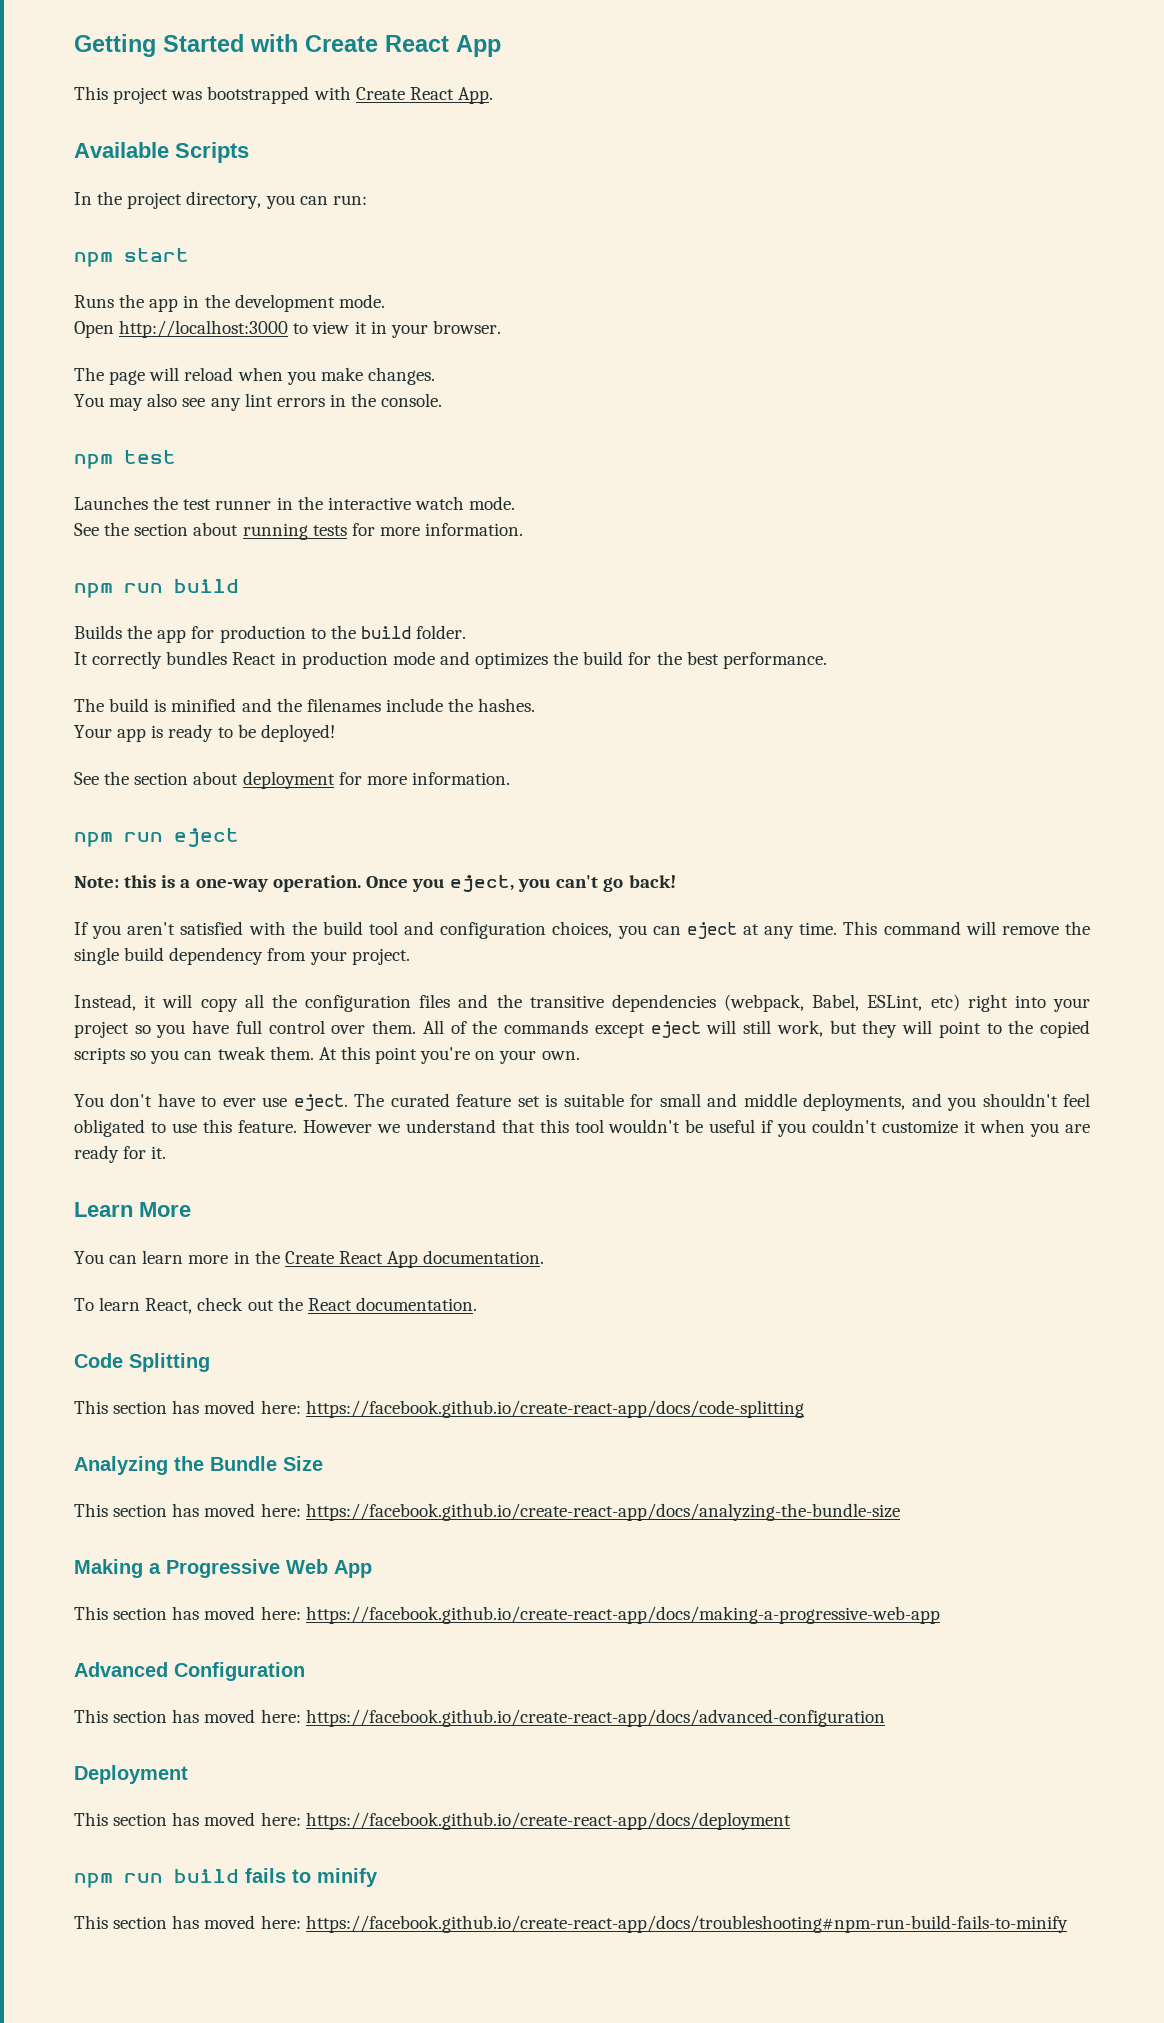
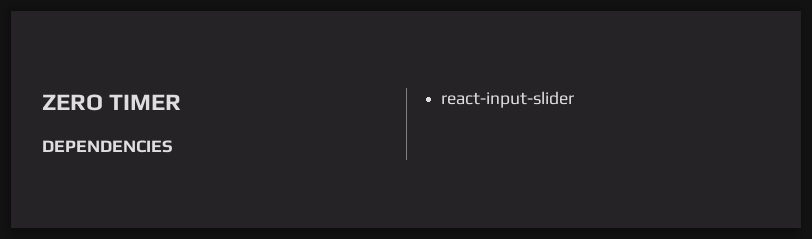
- Getting Started with Create React App
- This project was bootstrapped with Create React App.
- Available Scripts
- In the project directory, you can run:
- npm start
- Runs the app in the development mode.
- Open http://localhost:3000 to view it in your browser.
- The page will reload when you make changes.
- You may also see any lint errors in the console.
- npm test
- Launches the test runner in the interactive watch mode.
- See the section about running tests for more information.
- npm run build
- Builds the app for production to the build folder.
- It correctly bundles React in production mode and optimizes the build for the best performance.
- The build is minified and the filenames include the hashes.
- Your app is ready to be deployed!
- See the section about deployment for more information.
- npm run eject
- Note: this is a one-way operation. Once you eject, you can't go back!
- If you aren't satisfied with the build tool and configuration choices, you can eject at any time. This command will remove the single build dependency from your project.
- Instead, it will copy all the configuration files and the transitive dependencies (webpack, Babel, ESLint, etc) right into your project so you have full control over them. All of the commands except eject will still work, but they will point to the copied scripts so you can tweak them. At this point you're on your own.
- You don't have to ever use eject. The curated feature set is suitable for small and middle deployments, and you shouldn't feel obligated to use this feature. However we understand that this tool wouldn't be useful if you couldn't customize it when you are ready for it.
- Learn More
- You can learn more in the Create React App documentation.
- To learn React, check out the React documentation.
- Code Splitting
- This section has moved here: https://facebook.github.io/create-react-app/docs/code-splitting
- Analyzing the Bundle Size
- This section has moved here: https://facebook.github.io/create-react-app/docs/analyzing-the-bundle-size
- Making a Progressive Web App
- This section has moved here: https://facebook.github.io/create-react-app/docs/making-a-progressive-web-app
- Advanced Configuration
- This section has moved here: https://facebook.github.io/create-react-app/docs/advanced-configuration
- Deployment
- This section has moved here: https://facebook.github.io/create-react-app/docs/deployment
- npm run build fails to minify
- This section has moved here: https://facebook.github.io/create-react-app/docs/troubleshooting#npm-run-build-fails-to-minify
+ ZERO TIMER
+ DEPENDENCIES
+ react-input-slider

